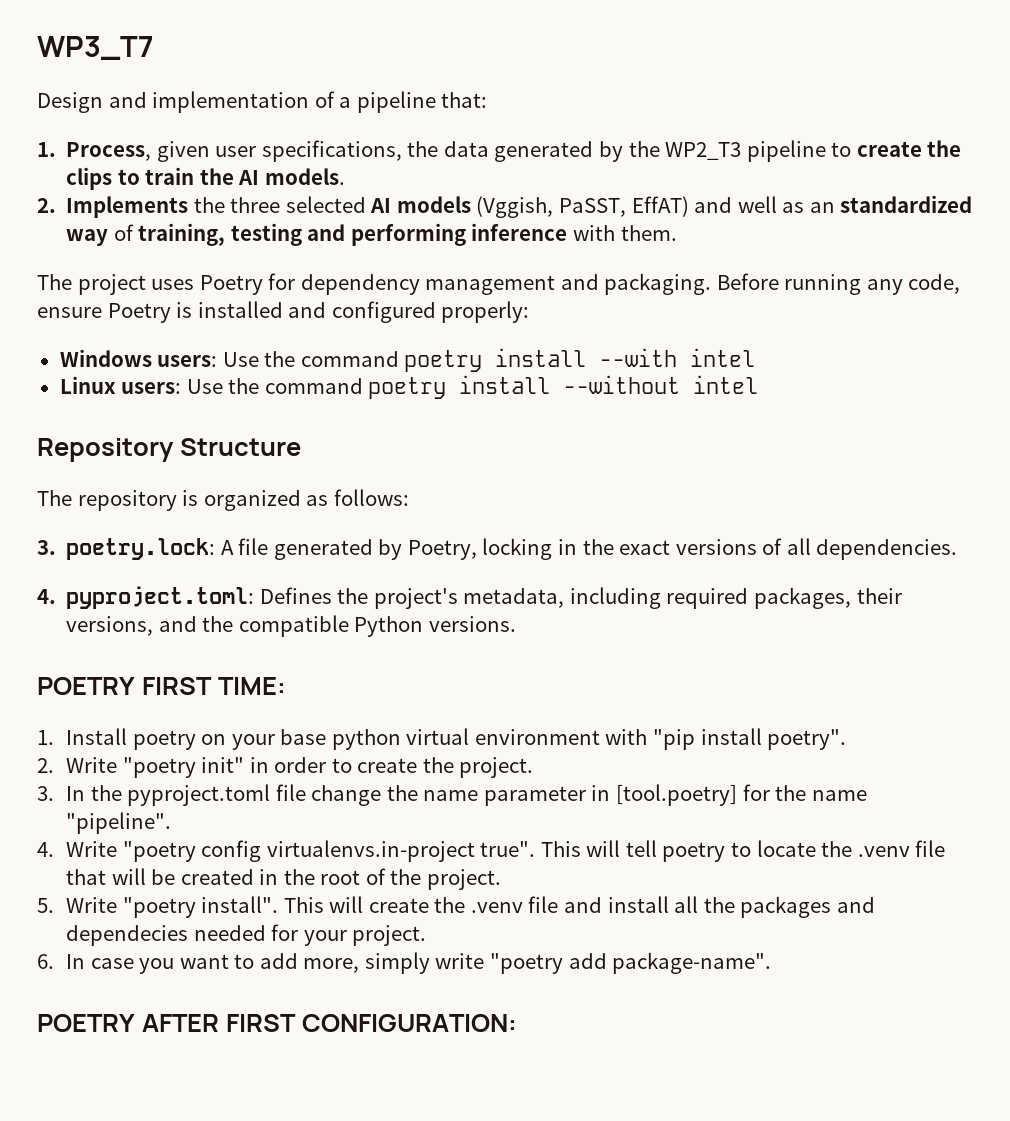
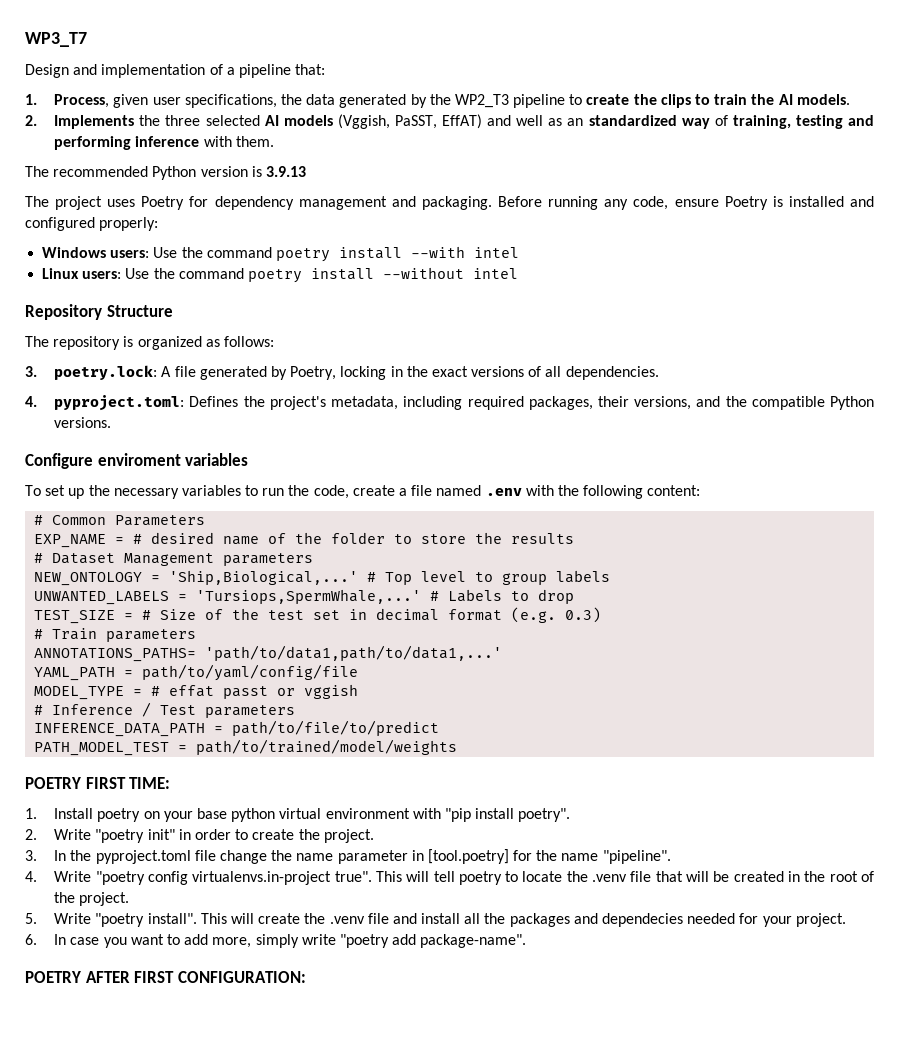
+ The recommended Python version is 3.9.13
+ Configure enviroment variables
+ To set up the necessary variables to run the code, create a file named .env with the following content:
+ # Common Parameters
+ EXP_NAME = # desired name of the folder to store the results
+ # Dataset Management parameters
+ NEW_ONTOLOGY = 'Ship,Biological,...' # Top level to group labels
+ UNWANTED_LABELS = 'Tursiops,SpermWhale,...' # Labels to drop
+ TEST_SIZE = # Size of the test set in decimal format (e.g. 0.3)
+ # Train parameters
+ ANNOTATIONS_PATHS= 'path/to/data1,path/to/data1,...'
+ YAML_PATH = path/to/yaml/config/file
+ MODEL_TYPE = # effat passt or vggish
+ # Inference / Test parameters
+ INFERENCE_DATA_PATH = path/to/file/to/predict
+ PATH_MODEL_TEST = path/to/trained/model/weights

